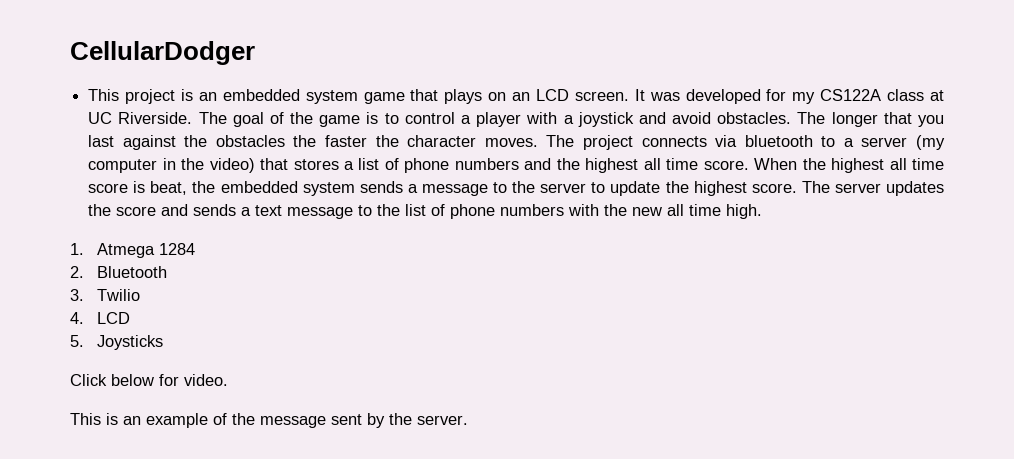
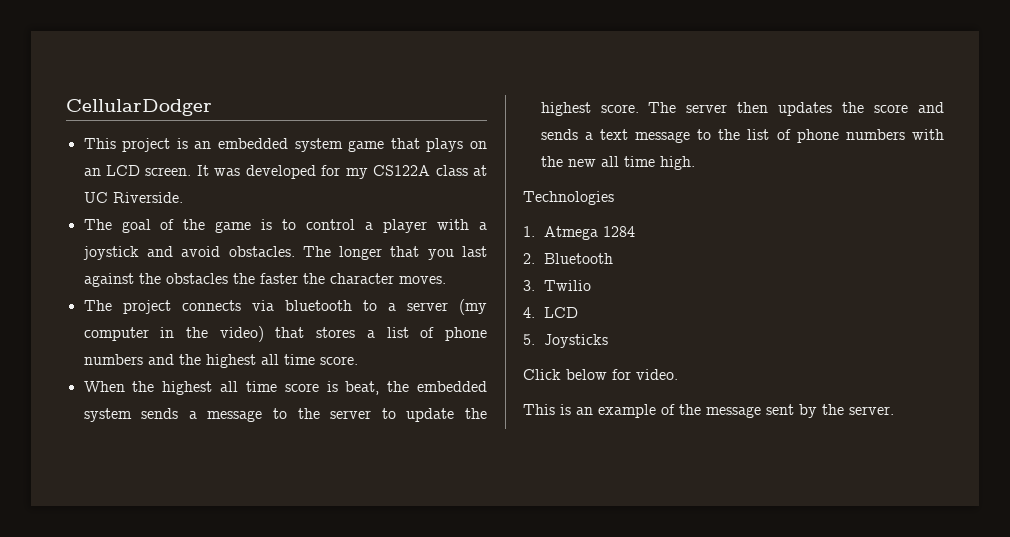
- It was developed for my CS122A class at UC Riverside. The goal of the game is to control a player with a joystick and avoid obstacles.
+ It was developed for my CS122A class at UC Riverside.
+ The goal of the game is to control a player with a joystick and avoid obstacles.
- The longer that you last against the obstacles the faster the character moves. The project connects via bluetooth to a server (my computer in the video) that stores a list of phone numbers and the highest all time score. When the highest all time score is beat, the embedded system sends a message to the server to update the highest score.
+ The longer that you last against the obstacles the faster the character moves.
+ The project connects via bluetooth to a server (my computer in the video) that stores a list of phone numbers and the highest all time score.
+ When the highest all time score is beat, the embedded system sends a message to the server to update the highest score.
- The server updates the score and sends a text message to the list of phone numbers with the new all time high.
+ The server then updates the score and sends a text message to the list of phone numbers with the new all time high.
+ Technologies

